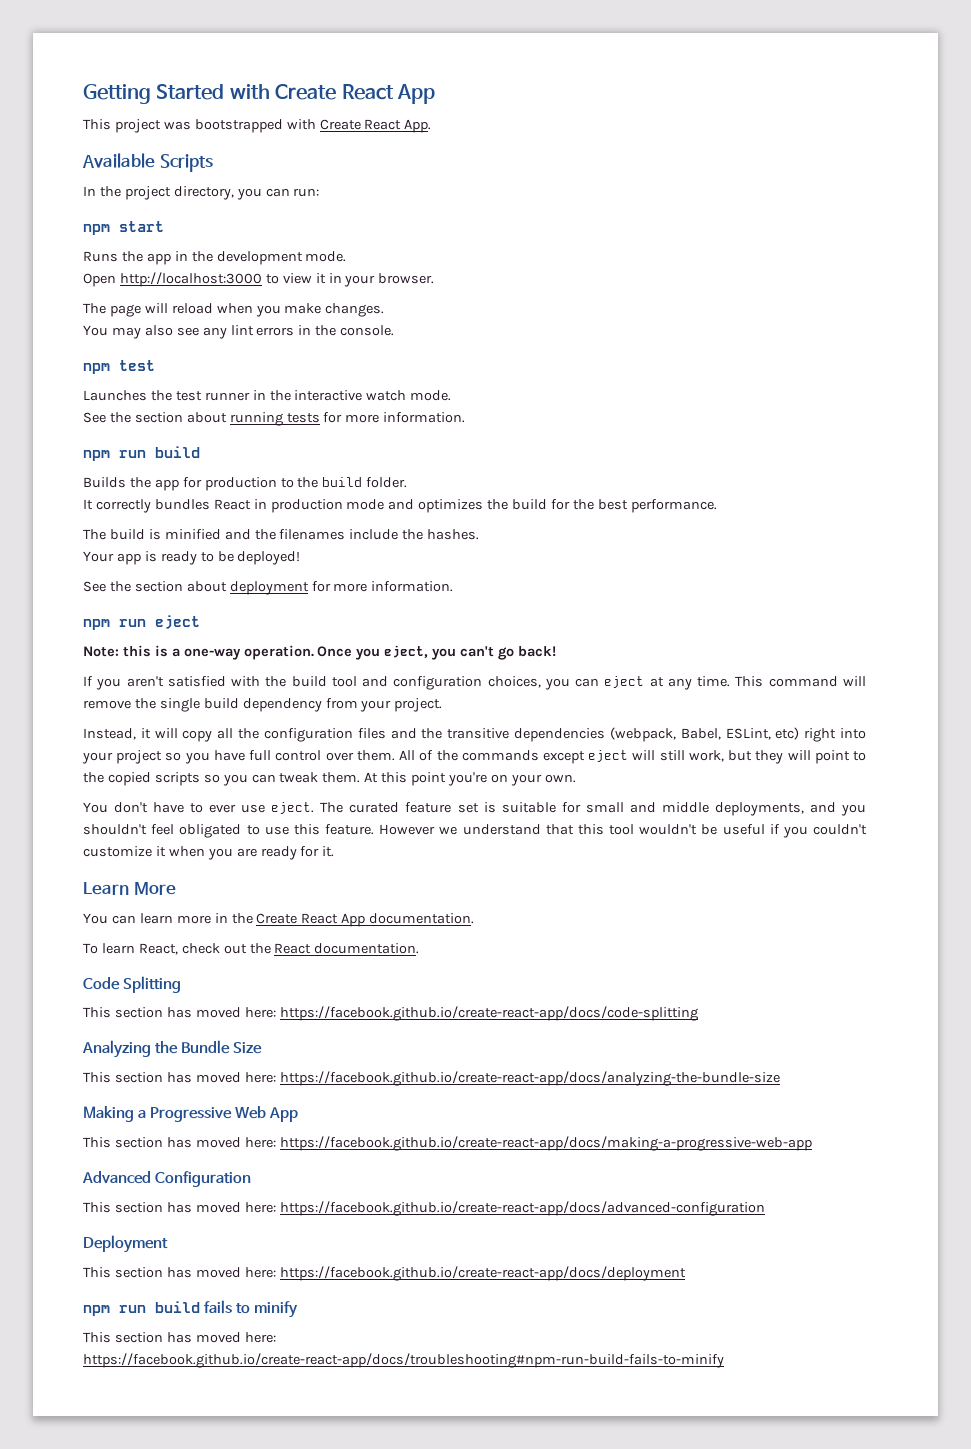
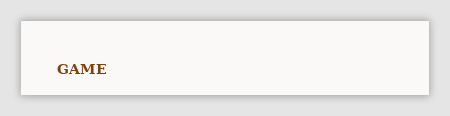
- Getting Started with Create React App
- This project was bootstrapped with Create React App.
- Available Scripts
- In the project directory, you can run:
- npm start
- Runs the app in the development mode.
- Open http://localhost:3000 to view it in your browser.
- The page will reload when you make changes.
- You may also see any lint errors in the console.
- npm test
- Launches the test runner in the interactive watch mode.
- See the section about running tests for more information.
- npm run build
- Builds the app for production to the build folder.
- It correctly bundles React in production mode and optimizes the build for the best performance.
- The build is minified and the filenames include the hashes.
- Your app is ready to be deployed!
- See the section about deployment for more information.
- npm run eject
- Note: this is a one-way operation. Once you eject, you can't go back!
- If you aren't satisfied with the build tool and configuration choices, you can eject at any time. This command will remove the single build dependency from your project.
- Instead, it will copy all the configuration files and the transitive dependencies (webpack, Babel, ESLint, etc) right into your project so you have full control over them. All of the commands except eject will still work, but they will point to the copied scripts so you can tweak them. At this point you're on your own.
- You don't have to ever use eject. The curated feature set is suitable for small and middle deployments, and you shouldn't feel obligated to use this feature. However we understand that this tool wouldn't be useful if you couldn't customize it when you are ready for it.
- Learn More
- You can learn more in the Create React App documentation.
- To learn React, check out the React documentation.
- Code Splitting
- This section has moved here: https://facebook.github.io/create-react-app/docs/code-splitting
- Analyzing the Bundle Size
- This section has moved here: https://facebook.github.io/create-react-app/docs/analyzing-the-bundle-size
- Making a Progressive Web App
- This section has moved here: https://facebook.github.io/create-react-app/docs/making-a-progressive-web-app
- Advanced Configuration
- This section has moved here: https://facebook.github.io/create-react-app/docs/advanced-configuration
- Deployment
- This section has moved here: https://facebook.github.io/create-react-app/docs/deployment
- npm run build fails to minify
- This section has moved here: https://facebook.github.io/create-react-app/docs/troubleshooting#npm-run-build-fails-to-minify
+ GAME

